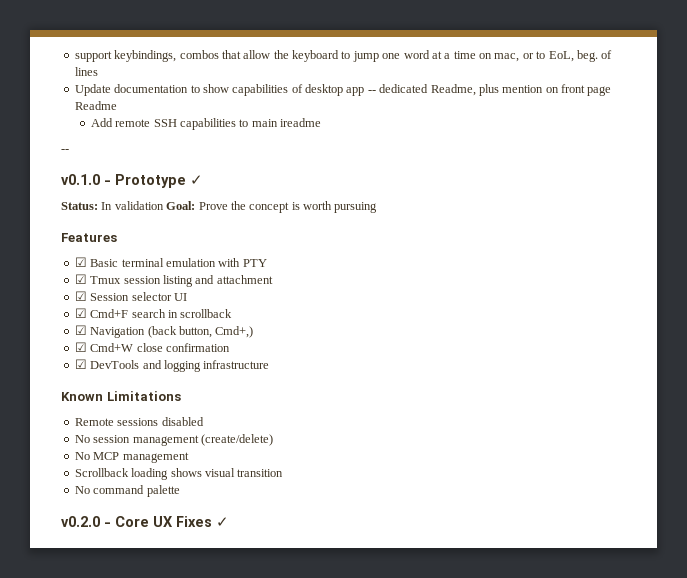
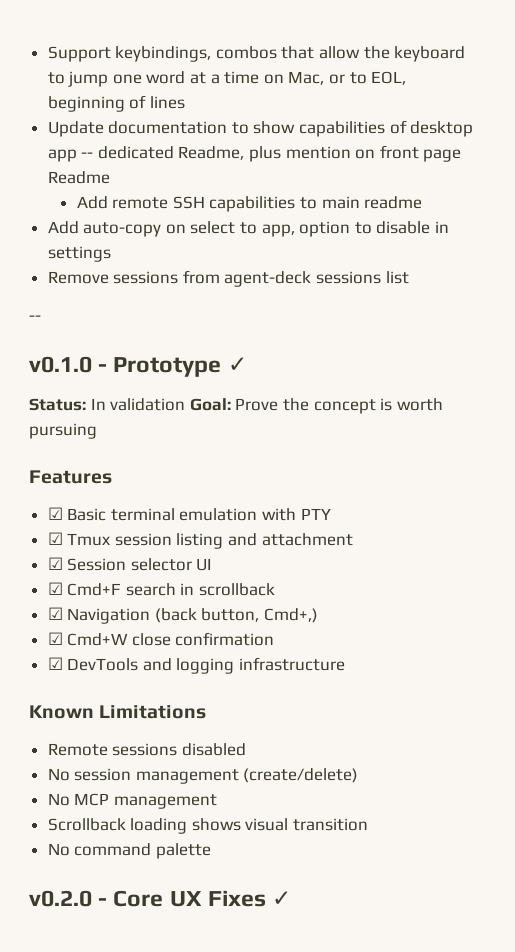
- support keybindings, combos that allow the keyboard to jump one word at a time on mac, or to EoL, beg. of lines
+ Support keybindings, combos that allow the keyboard to jump one word at a time on Mac, or to EOL, beginning of lines
- Add remote SSH capabilities to main ireadme
+ Add remote SSH capabilities to main readme
+ Add auto-copy on select to app, option to disable in settings
+ Remove sessions from agent-deck sessions list

